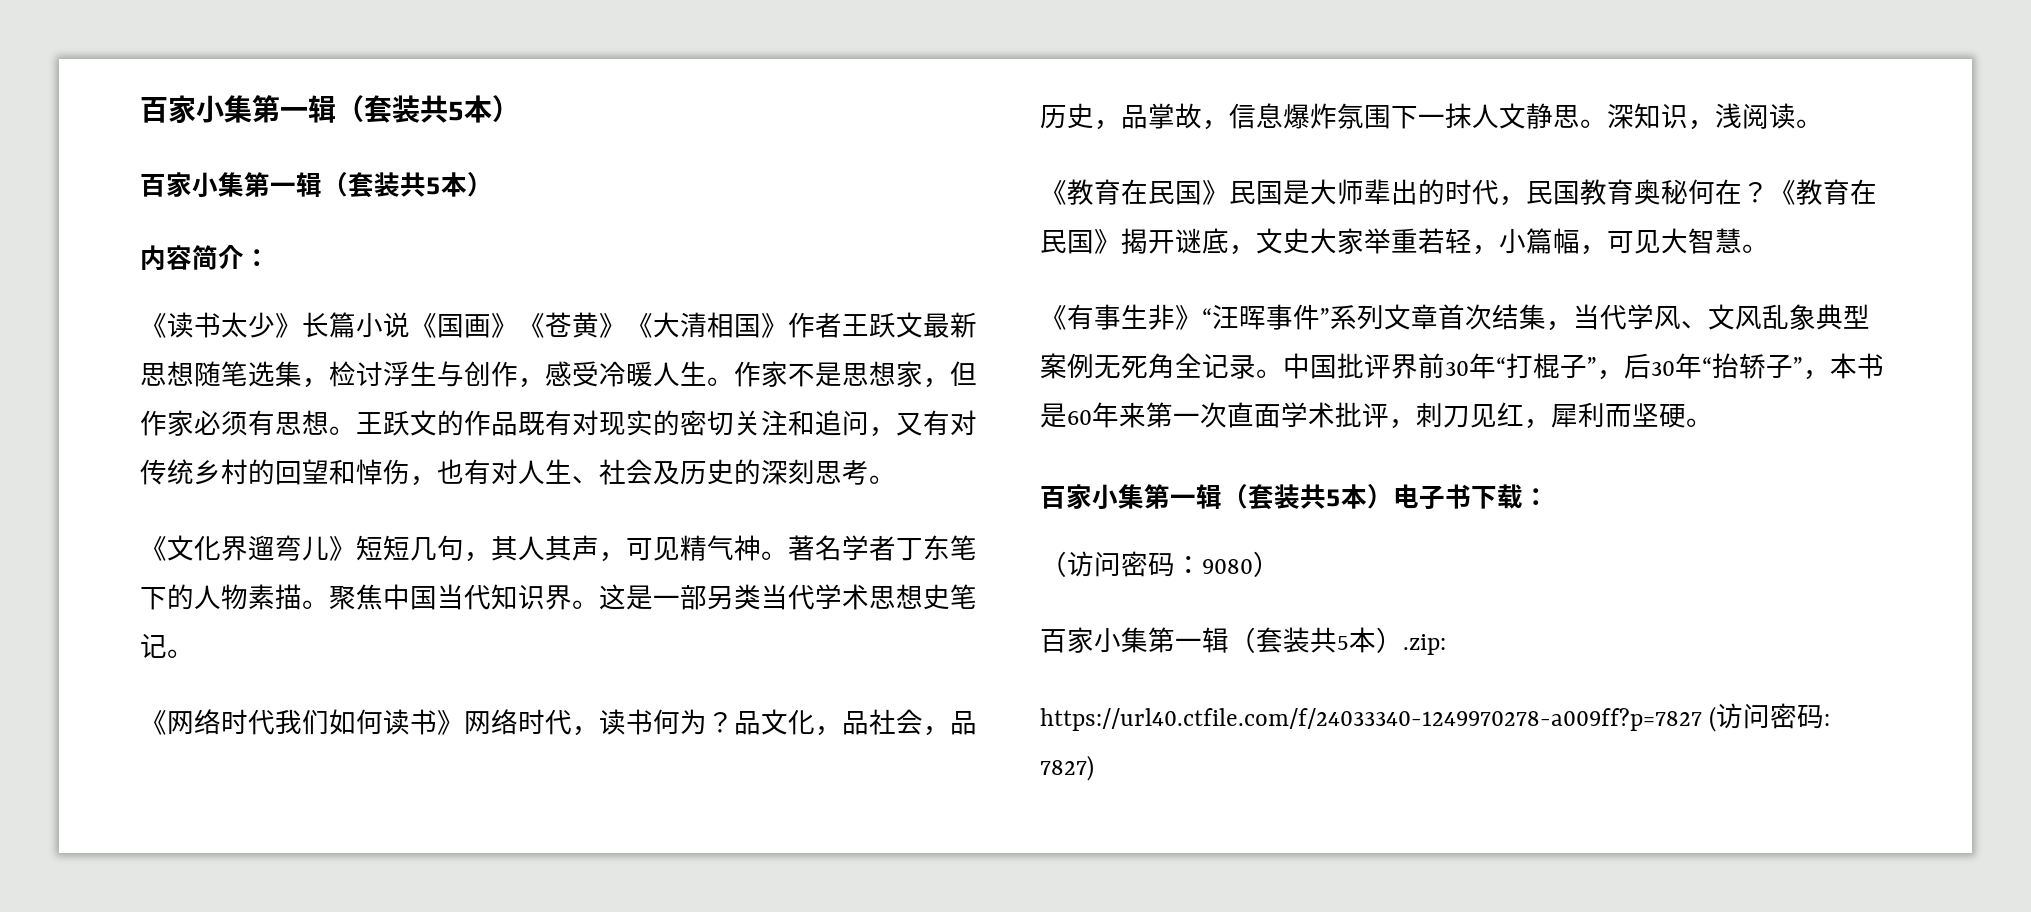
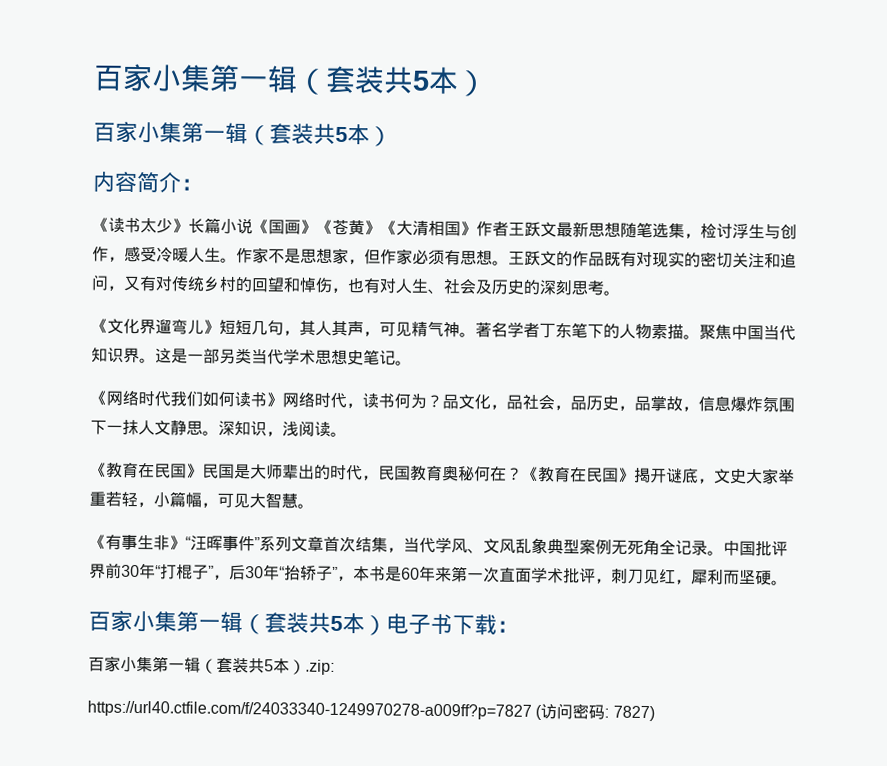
- （访问密码：9080）

